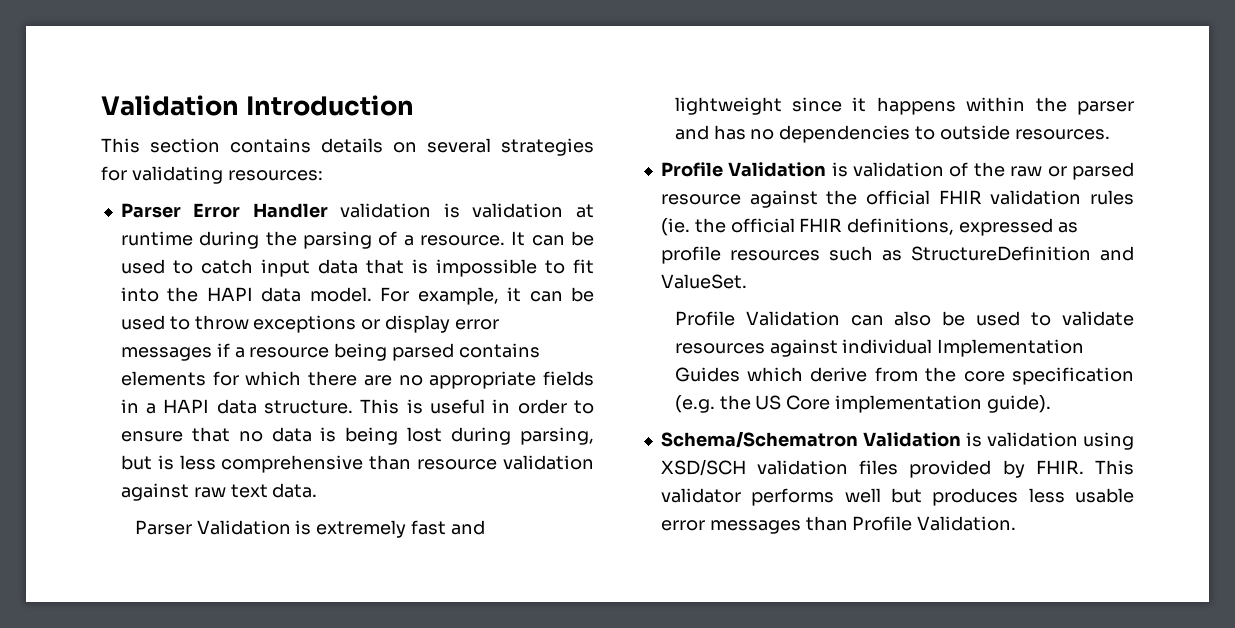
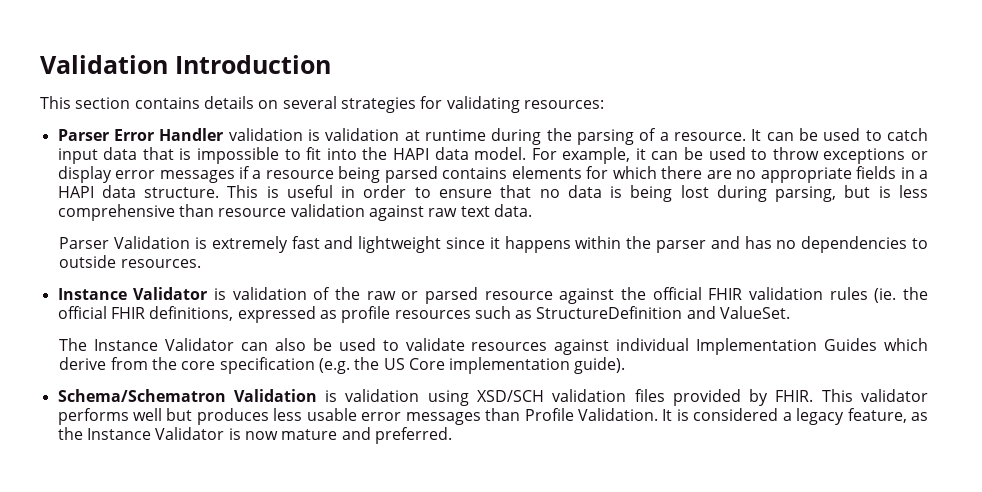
- Profile Validation is validation of the raw or parsed resource against the official FHIR validation rules (ie. the official FHIR definitions, expressed as profile resources such as StructureDefinition and ValueSet.
+ Instance Validator is validation of the raw or parsed resource against the official FHIR validation rules (ie. the official FHIR definitions, expressed as profile resources such as StructureDefinition and ValueSet.
- Profile Validation can also be used to validate resources against individual Implementation Guides which derive from the core specification (e.g. the US Core implementation guide).
+ The Instance Validator can also be used to validate resources against individual Implementation Guides which derive from the core specification (e.g. the US Core implementation guide).
+ It is considered a legacy feature, as the Instance Validator is now mature and preferred.

